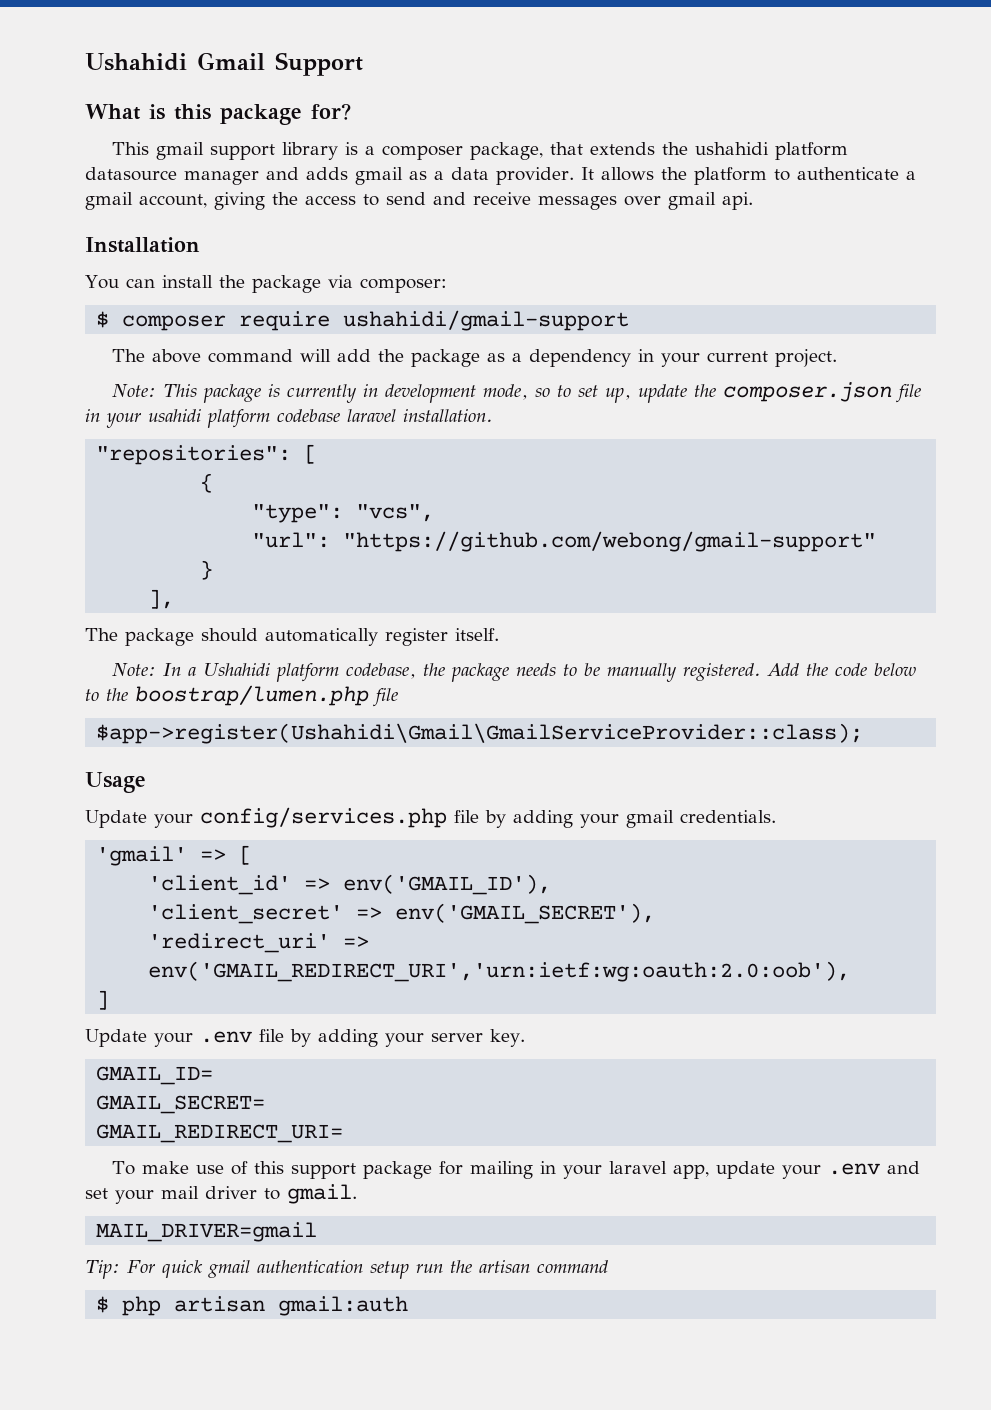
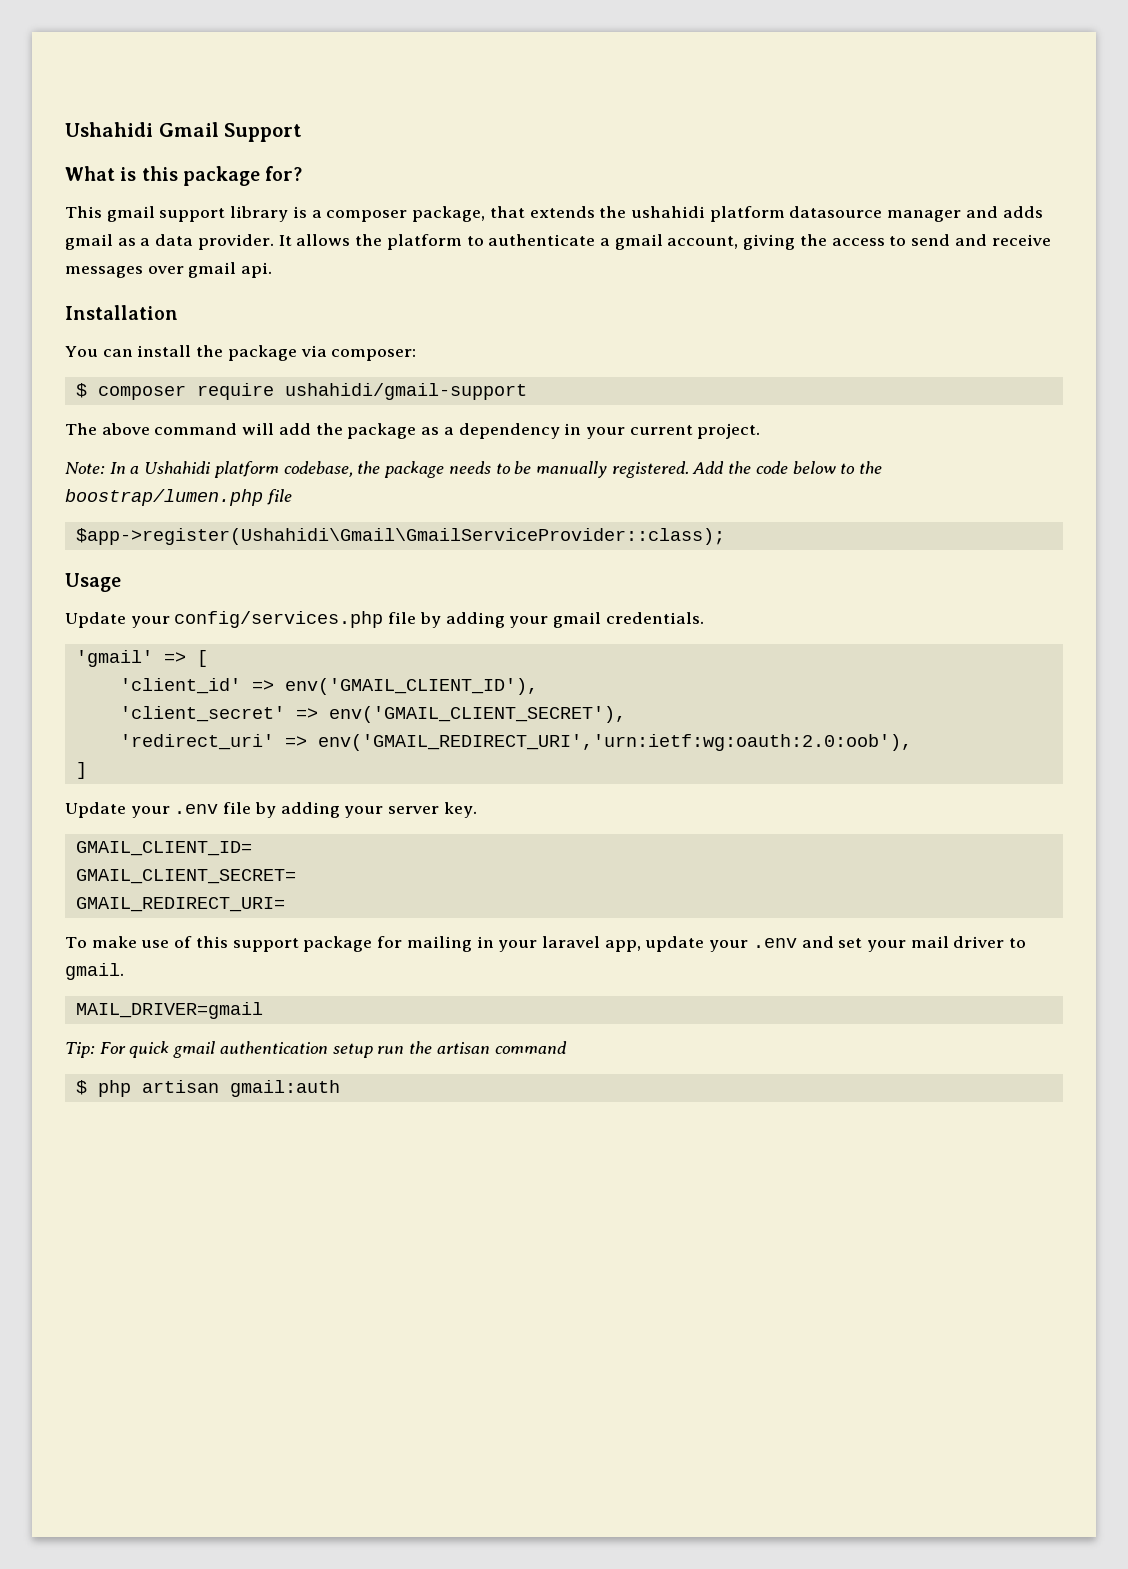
- Note: This package is currently in development mode, so to set up, update the composer.json file in your usahidi platform codebase laravel installation.
- "repositories": [
- {
- "type": "vcs",
- "url": "https://github.com/webong/gmail-support"
- }
- ],
- The package should automatically register itself.
- 'client_id' => env('GMAIL_ID'),
+ 'client_id' => env('GMAIL_CLIENT_ID'),
- 'client_secret' => env('GMAIL_SECRET'),
+ 'client_secret' => env('GMAIL_CLIENT_SECRET'),
- GMAIL_ID=
- GMAIL_SECRET=
+ GMAIL_CLIENT_ID=
+ GMAIL_CLIENT_SECRET=

